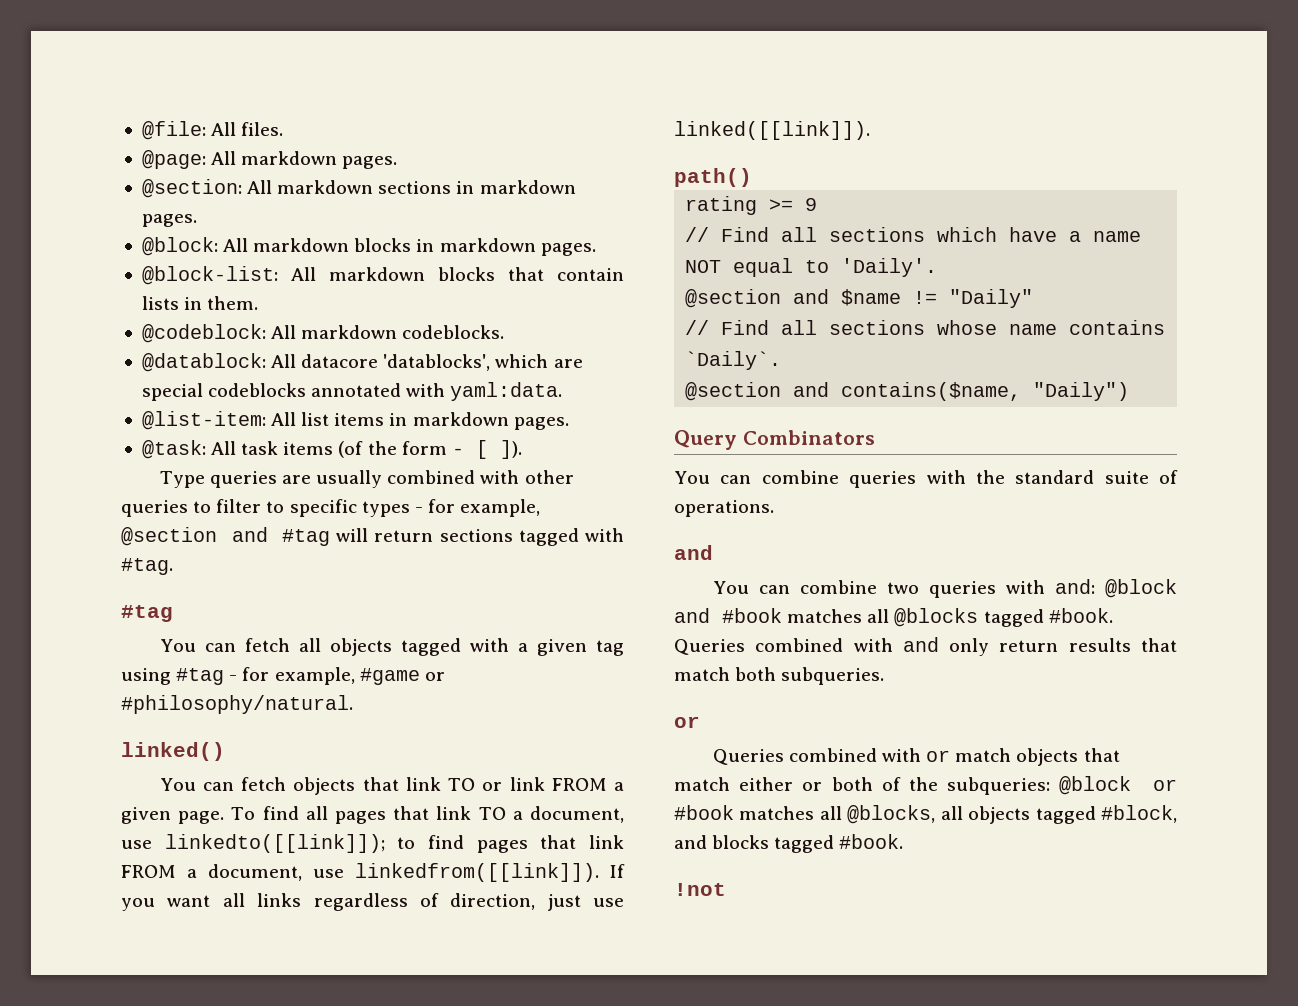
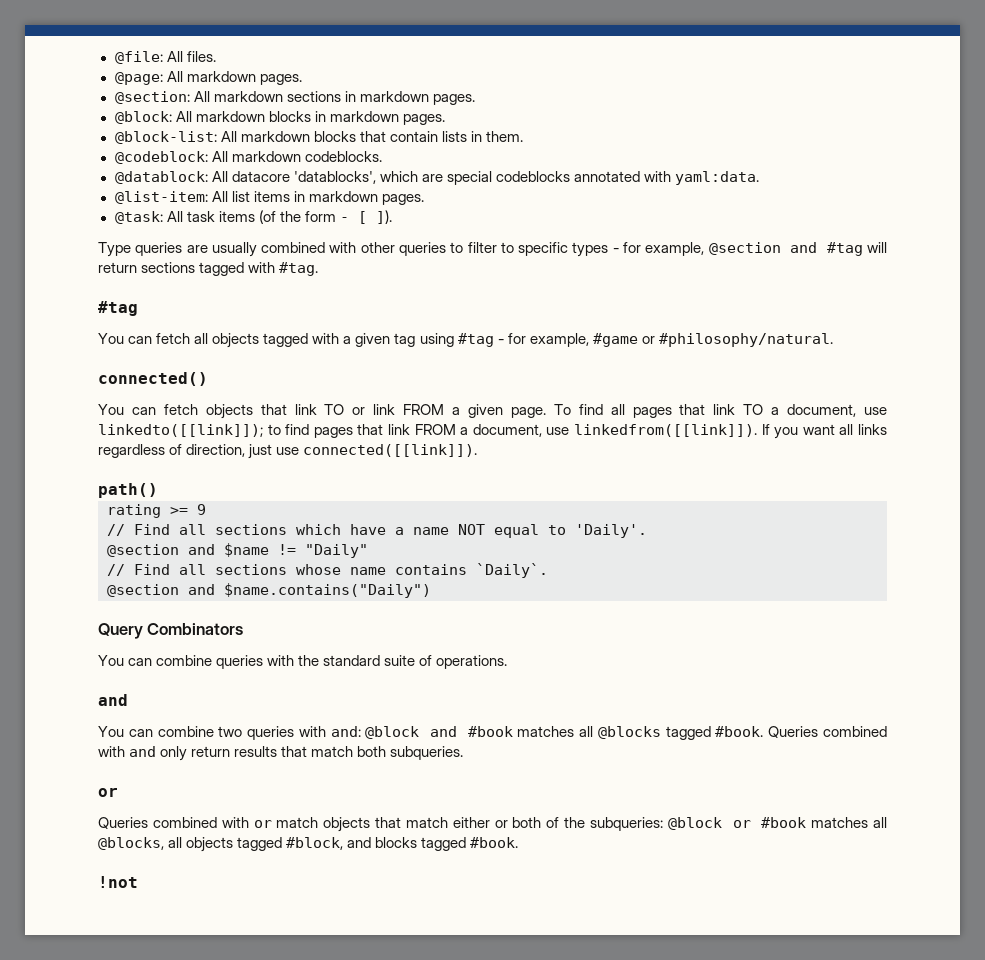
- linked()
+ connected()
- If you want all links regardless of direction, just use linked([[link]]).
+ If you want all links regardless of direction, just use connected([[link]]).
- @section and contains($name, "Daily")
+ @section and $name.contains("Daily")

